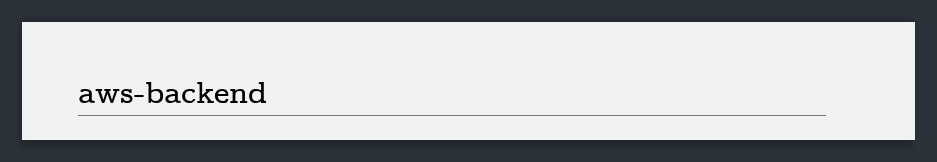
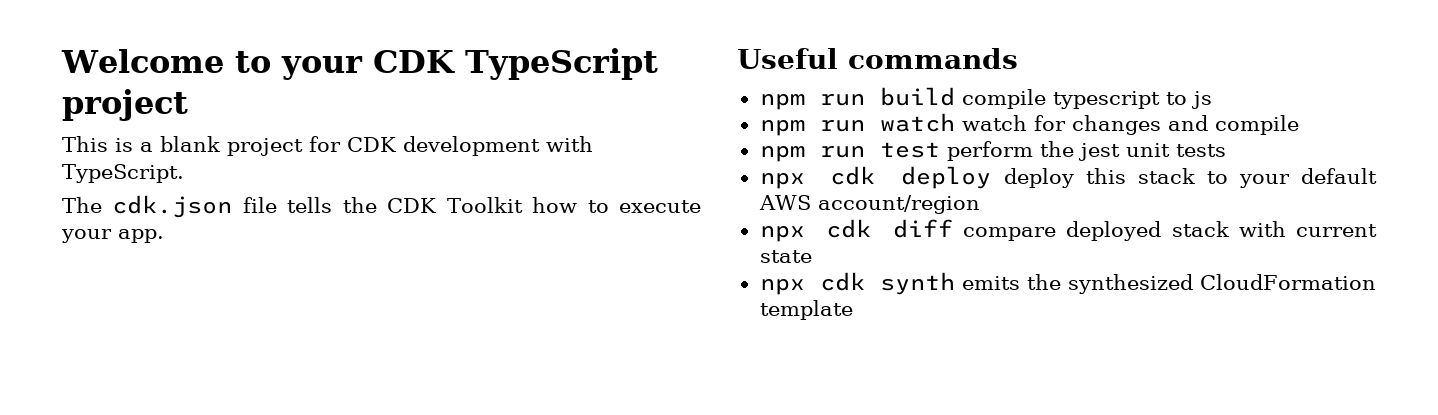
- aws-backend
+ Welcome to your CDK TypeScript project
+ This is a blank project for CDK development with TypeScript.
+ The cdk.json file tells the CDK Toolkit how to execute your app.
+ Useful commands
+ npm run build compile typescript to js
+ npm run watch watch for changes and compile
+ npm run test perform the jest unit tests
+ npx cdk deploy deploy this stack to your default AWS account/region
+ npx cdk diff compare deployed stack with current state
+ npx cdk synth emits the synthesized CloudFormation template

